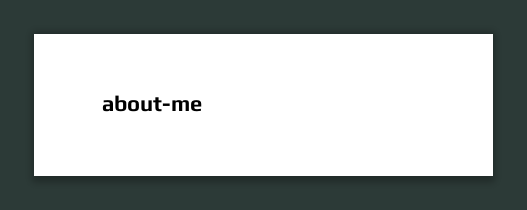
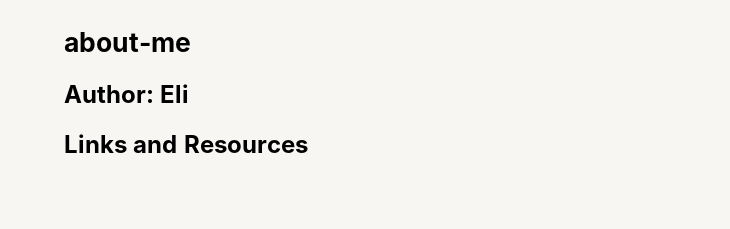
+ Author: Eli
+ Links and Resources

